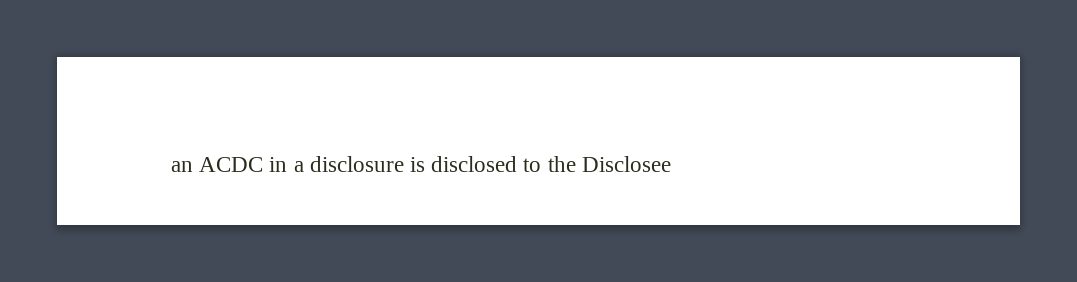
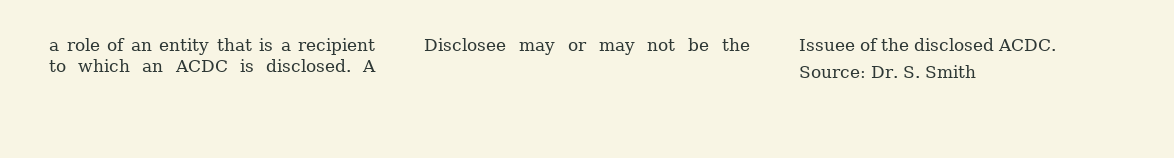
- an ACDC in a disclosure is disclosed to the Disclosee
+ a role of an entity that is a recipient to which an ACDC is disclosed. A Disclosee may or may not be the Issuee of the disclosed ACDC.
+ Source: Dr. S. Smith

